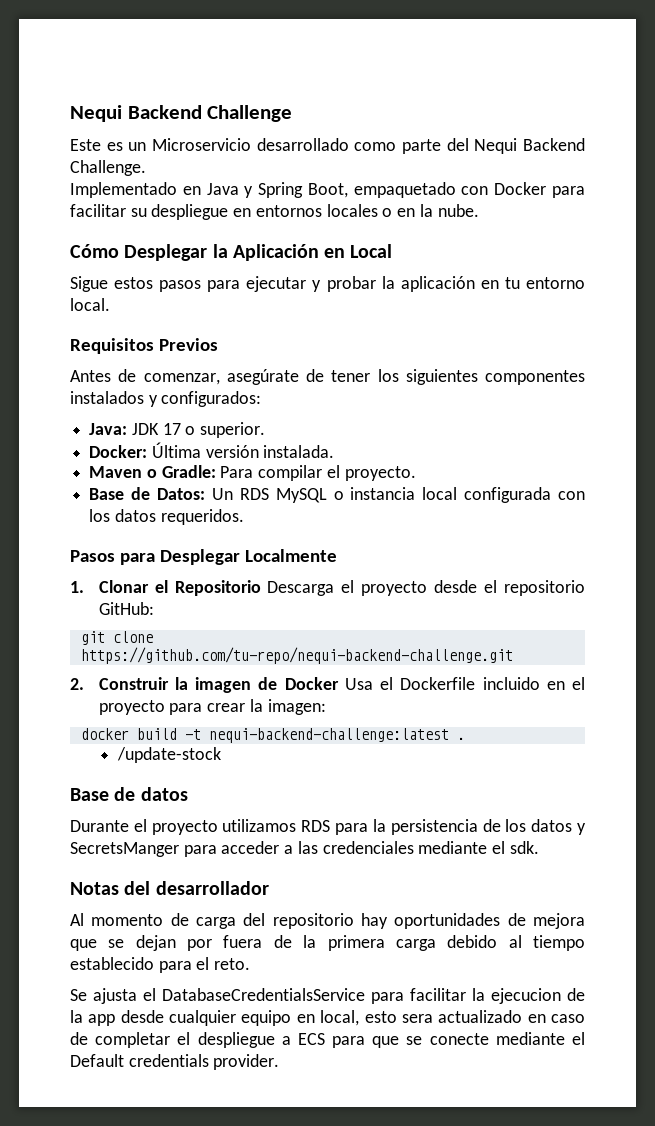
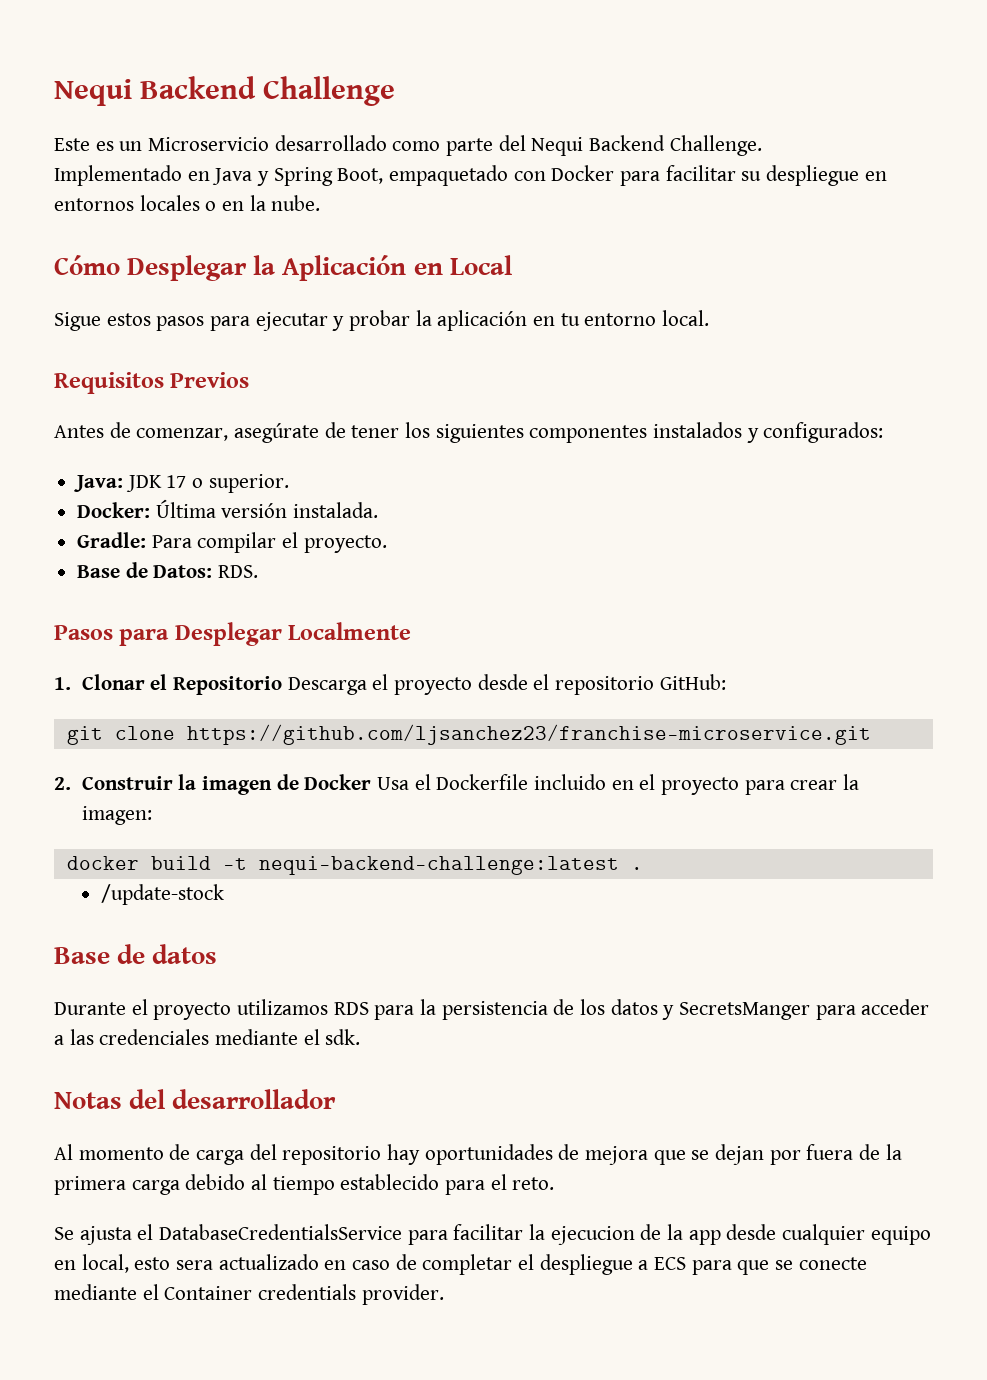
- Maven o Gradle: Para compilar el proyecto.
+ Gradle: Para compilar el proyecto.
- Base de Datos: Un RDS MySQL o instancia local configurada con los datos requeridos.
+ Base de Datos: RDS.
- git clone https://github.com/tu-repo/nequi-backend-challenge.git
+ git clone https://github.com/ljsanchez23/franchise-microservice.git
- Se ajusta el DatabaseCredentialsService para facilitar la ejecucion de la app desde cualquier equipo en local, esto sera actualizado en caso de completar el despliegue a ECS para que se conecte mediante el Default credentials provider.
+ Se ajusta el DatabaseCredentialsService para facilitar la ejecucion de la app desde cualquier equipo en local, esto sera actualizado en caso de completar el despliegue a ECS para que se conecte mediante el Container credentials provider.

